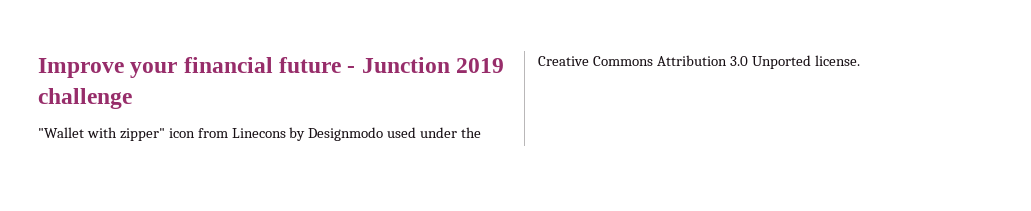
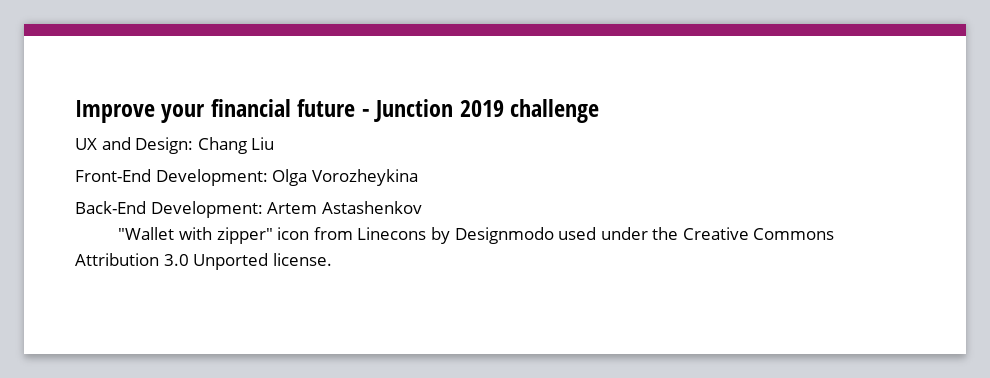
+ UX and Design: Chang Liu
+ Front-End Development: Olga Vorozheykina
+ Back-End Development: Artem Astashenkov

